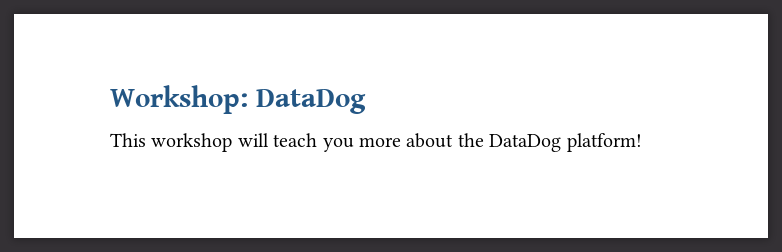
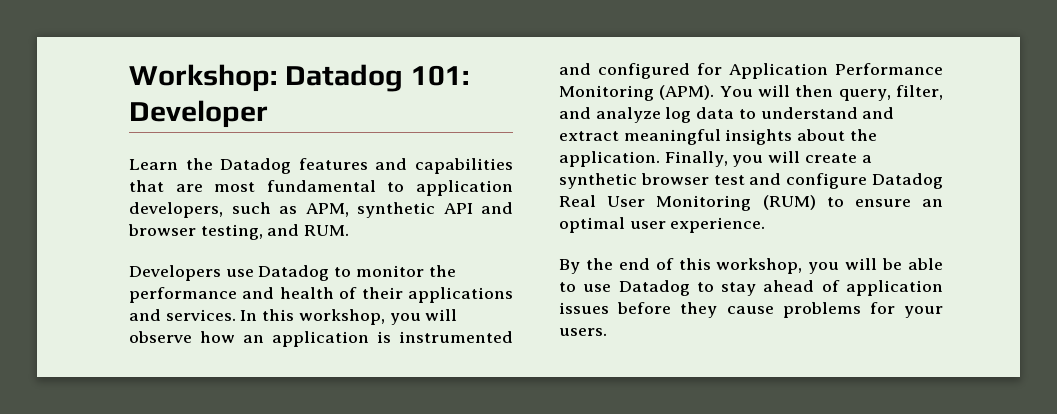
- Workshop: DataDog
- This workshop will teach you more about the DataDog platform!
+ Workshop: Datadog 101: Developer
+ Learn the Datadog features and capabilities that are most fundamental to application developers, such as APM, synthetic API and browser testing, and RUM.
+ Developers use Datadog to monitor the performance and health of their applications and services. In this workshop, you will observe how an application is instrumented and configured for Application Performance Monitoring (APM). You will then query, filter, and analyze log data to understand and extract meaningful insights about the application. Finally, you will create a synthetic browser test and configure Datadog Real User Monitoring (RUM) to ensure an optimal user experience.
+ By the end of this workshop, you will be able to use Datadog to stay ahead of application issues before they cause problems for your users.

